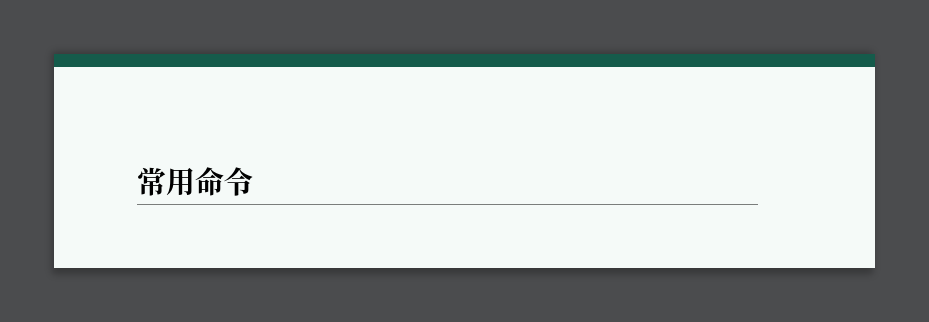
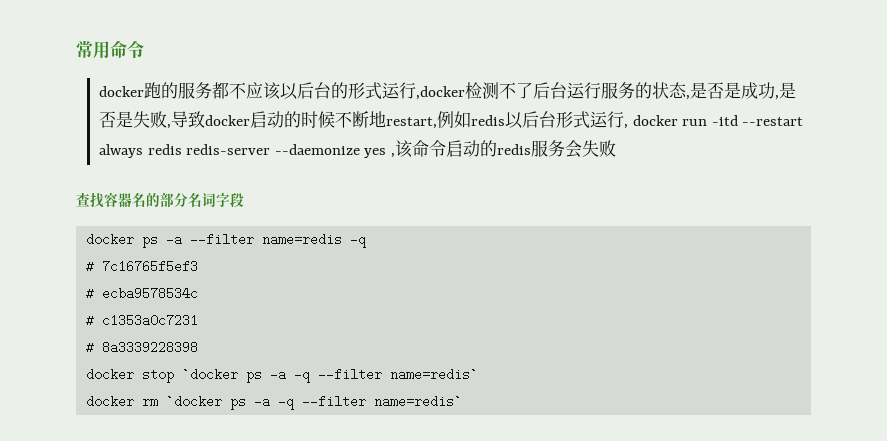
+ docker跑的服务都不应该以后台的形式运行,docker检测不了后台运行服务的状态,是否是成功,是否是失败,导致docker启动的时候不断地restart,例如redis以后台形式运行, docker run -itd --restart always redis redis-server --daemonize yes ,该命令启动的redis服务会失败
+ 查找容器名的部分名词字段
+ docker ps -a --filter name=redis -q
+ # 7c16765f5ef3
+ # ecba9578534c
+ # c1353a0c7231
+ # 8a3339228398
+ docker stop `docker ps -a -q --filter name=redis`
+ docker rm `docker ps -a -q --filter name=redis`

